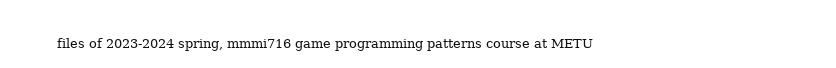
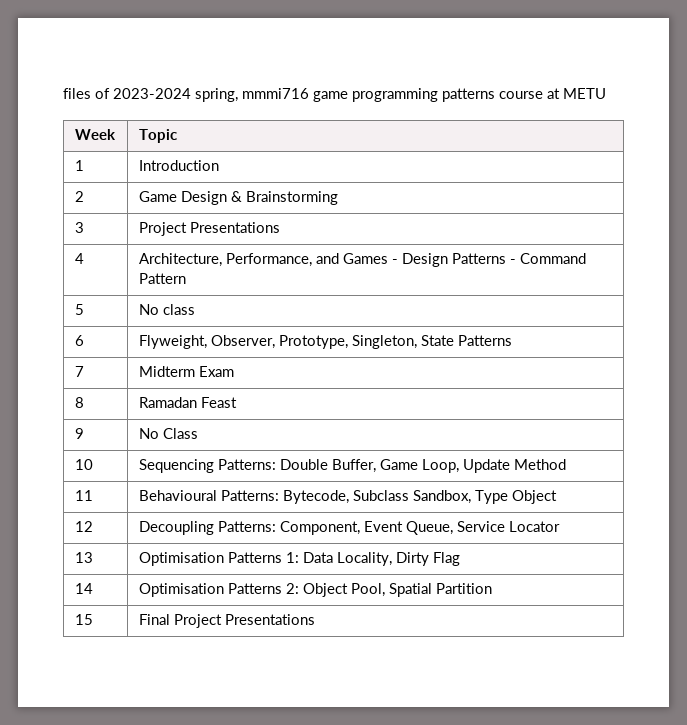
+ Week | Topic
+ 1 | Introduction
+ 2 | Game Design & Brainstorming
+ 3 | Project Presentations
+ 4 | Architecture, Performance, and Games - Design Patterns - Command Pattern
+ 5 | No class
+ 6 | Flyweight, Observer, Prototype, Singleton, State Patterns
+ 7 | Midterm Exam
+ 8 | Ramadan Feast
+ 9 | No Class
+ 10 | Sequencing Patterns: Double Buffer, Game Loop, Update Method
+ 11 | Behavioural Patterns: Bytecode, Subclass Sandbox, Type Object
+ 12 | Decoupling Patterns: Component, Event Queue, Service Locator
+ 13 | Optimisation Patterns 1: Data Locality, Dirty Flag
+ 14 | Optimisation Patterns 2: Object Pool, Spatial Partition
+ 15 | Final Project Presentations

